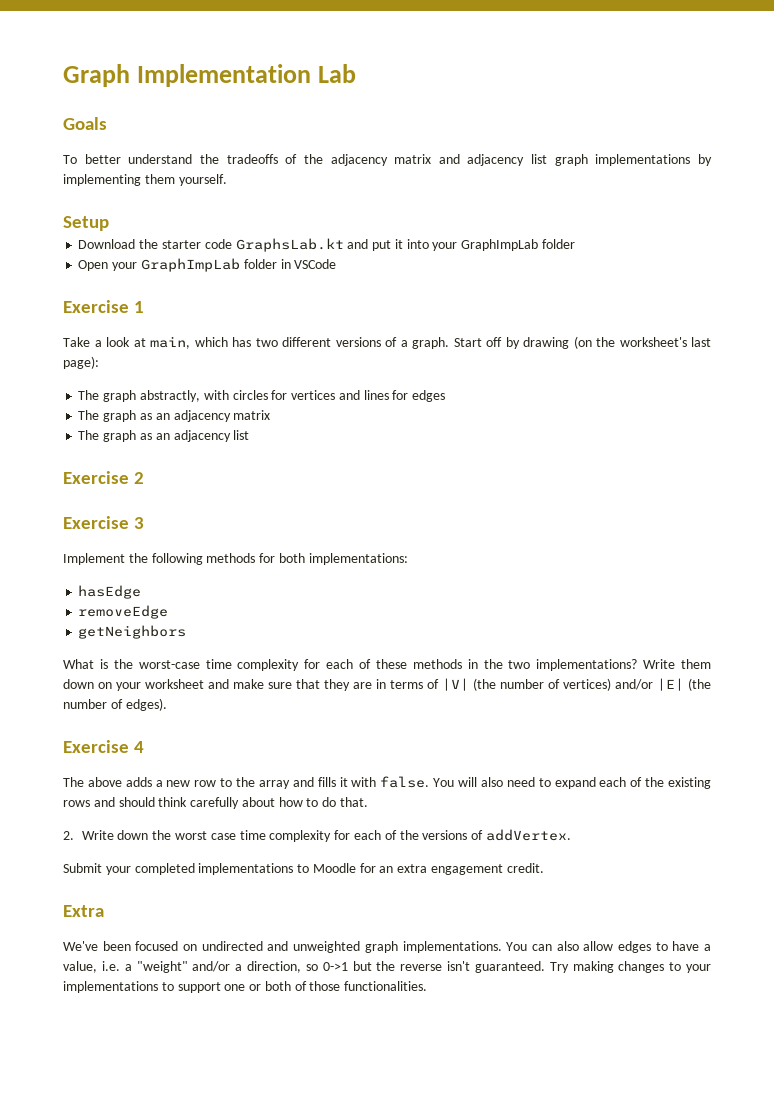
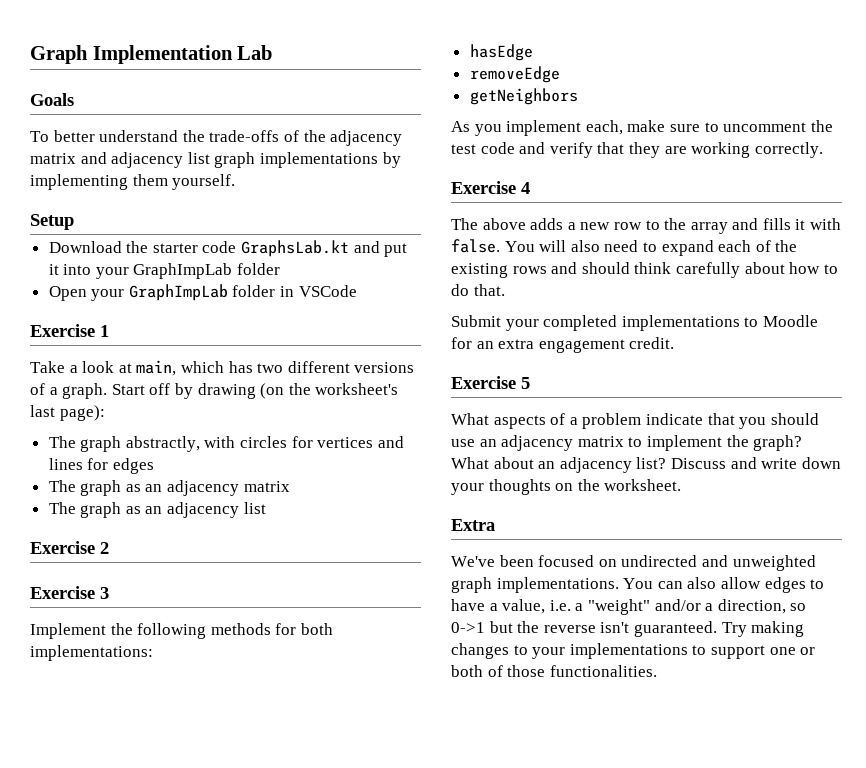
- To better understand the tradeoffs of the adjacency matrix and adjacency list graph implementations by implementing them yourself.
+ To better understand the trade-offs of the adjacency matrix and adjacency list graph implementations by implementing them yourself.
- What is the worst-case time complexity for each of these methods in the two implementations? Write them down on your worksheet and make sure that they are in terms of |V| (the number of vertices) and/or |E| (the number of edges).
+ As you implement each, make sure to uncomment the test code and verify that they are working correctly.
- 2. Write down the worst case time complexity for each of the versions of addVertex.
+ Exercise 5
+ What aspects of a problem indicate that you should use an adjacency matrix to implement the graph? What about an adjacency list? Discuss and write down your thoughts on the worksheet.

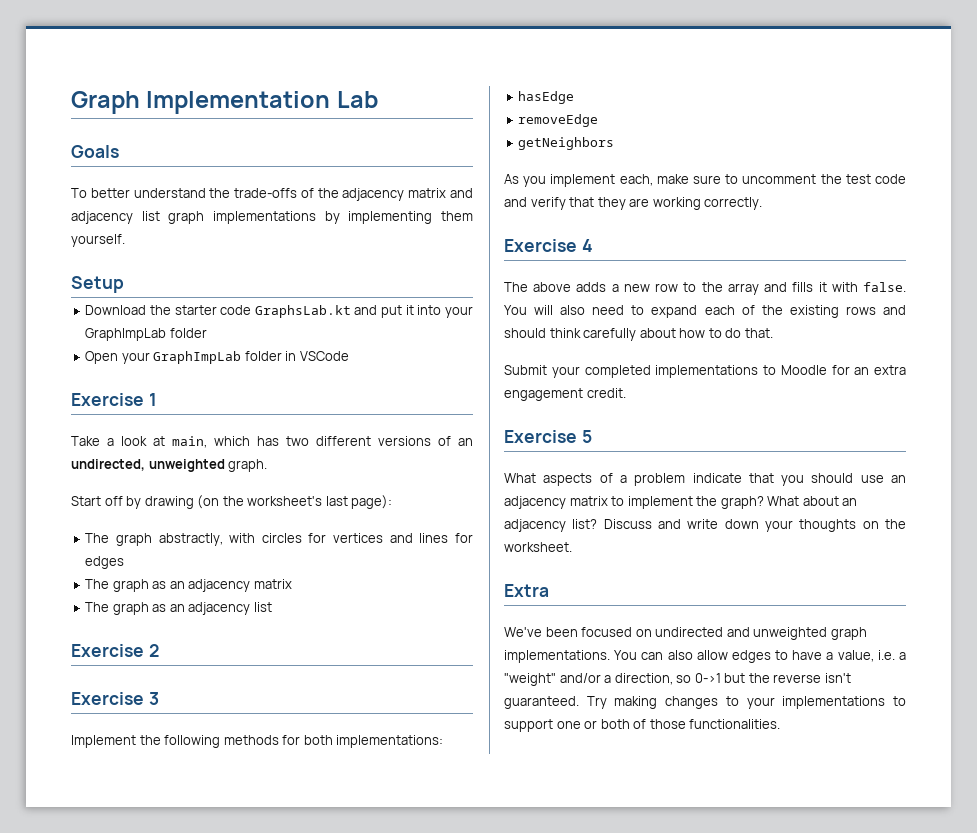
- Take a look at main, which has two different versions of a graph. Start off by drawing (on the worksheet's last page):
+ Take a look at main, which has two different versions of an undirected, unweighted graph.
+ Start off by drawing (on the worksheet's last page):

